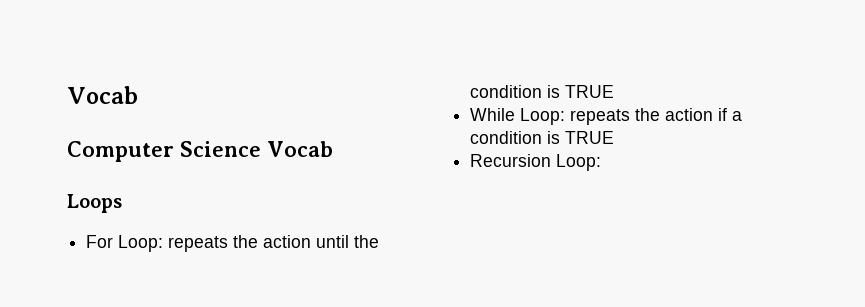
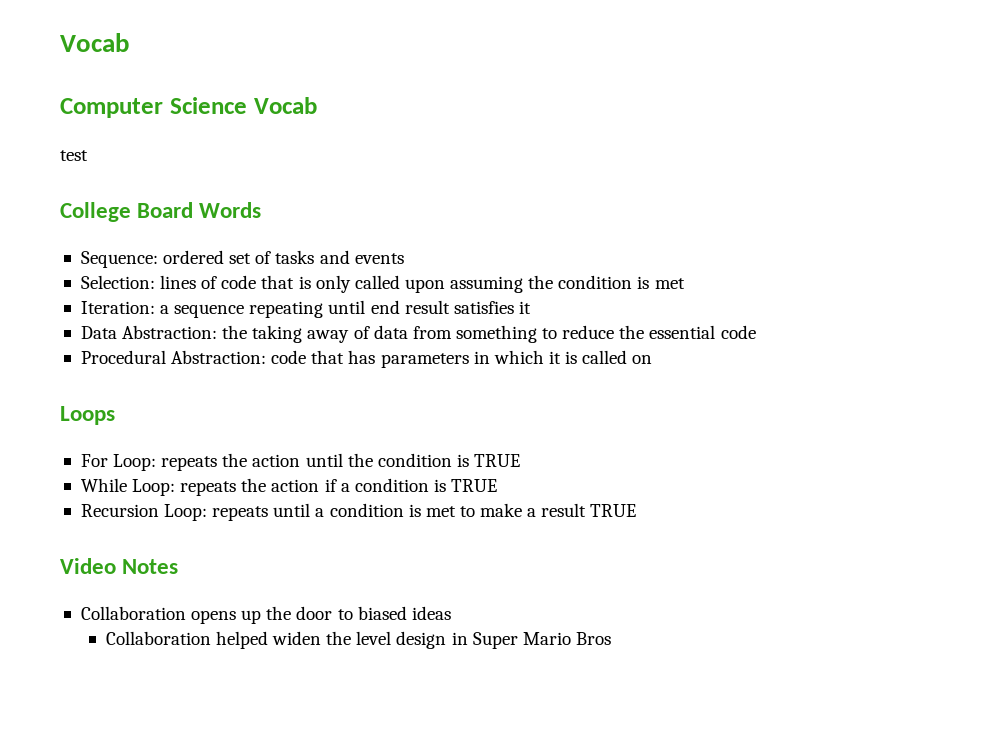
+ test
+ College Board Words
+ Sequence: ordered set of tasks and events
+ Selection: lines of code that is only called upon assuming the condition is met
+ Iteration: a sequence repeating until end result satisfies it
+ Data Abstraction: the taking away of data from something to reduce the essential code
+ Procedural Abstraction: code that has parameters in which it is called on
- Recursion Loop:
+ Recursion Loop: repeats until a condition is met to make a result TRUE
+ Video Notes
+ Collaboration opens up the door to biased ideas
+ Collaboration helped widen the level design in Super Mario Bros

